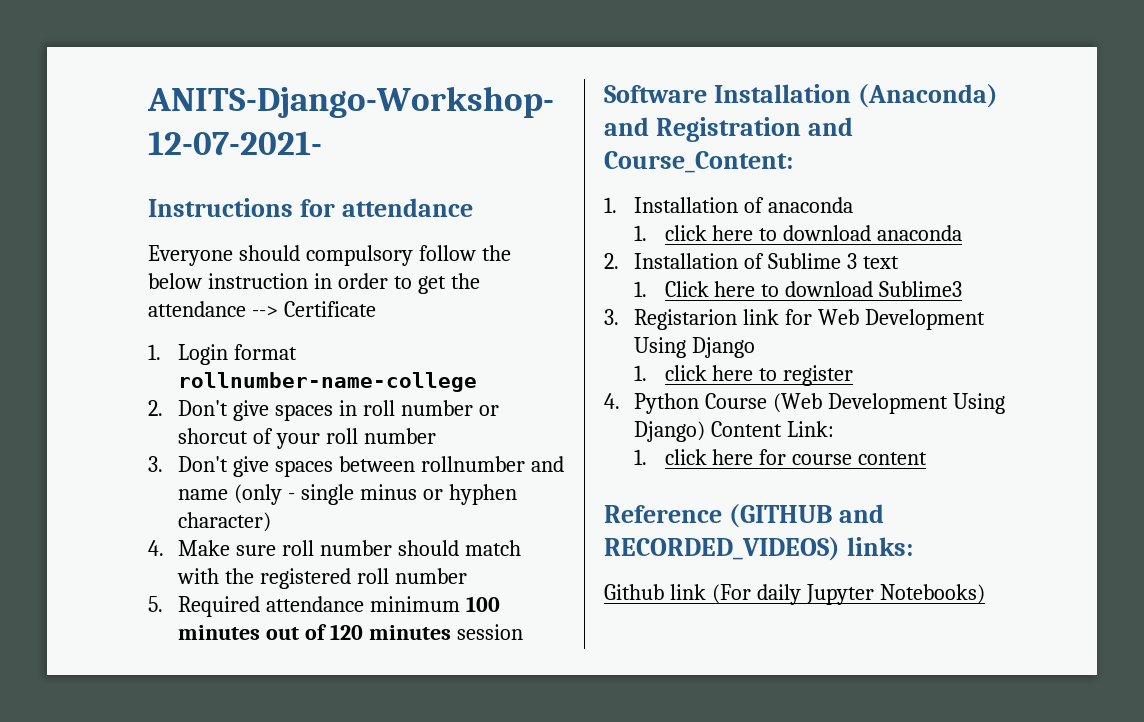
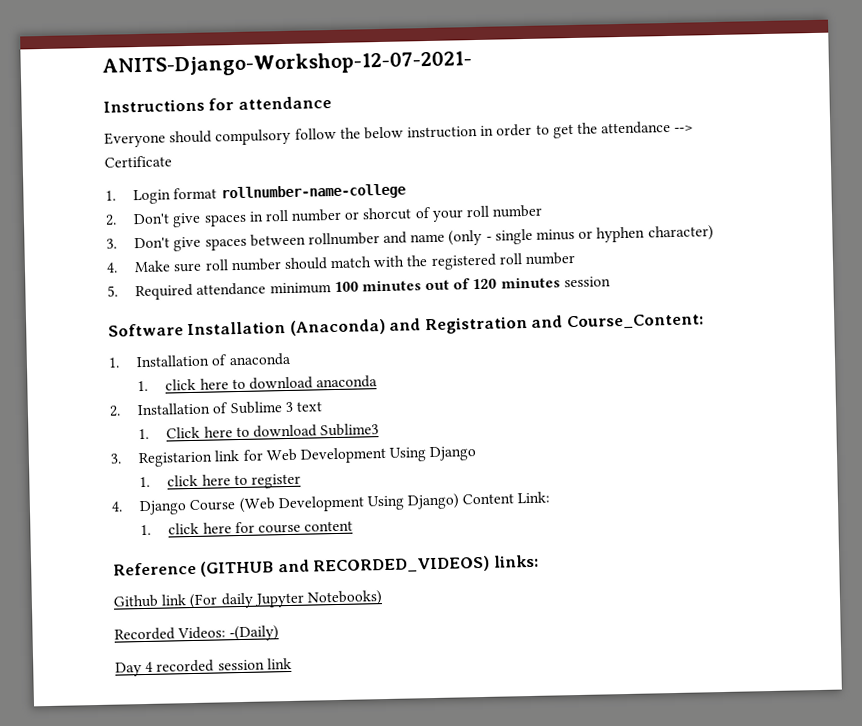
- 4. Python Course (Web Development Using Django) Content Link:
+ 4. Django Course (Web Development Using Django) Content Link:
+ Recorded Videos: -(Daily)
+ Day 4 recorded session link

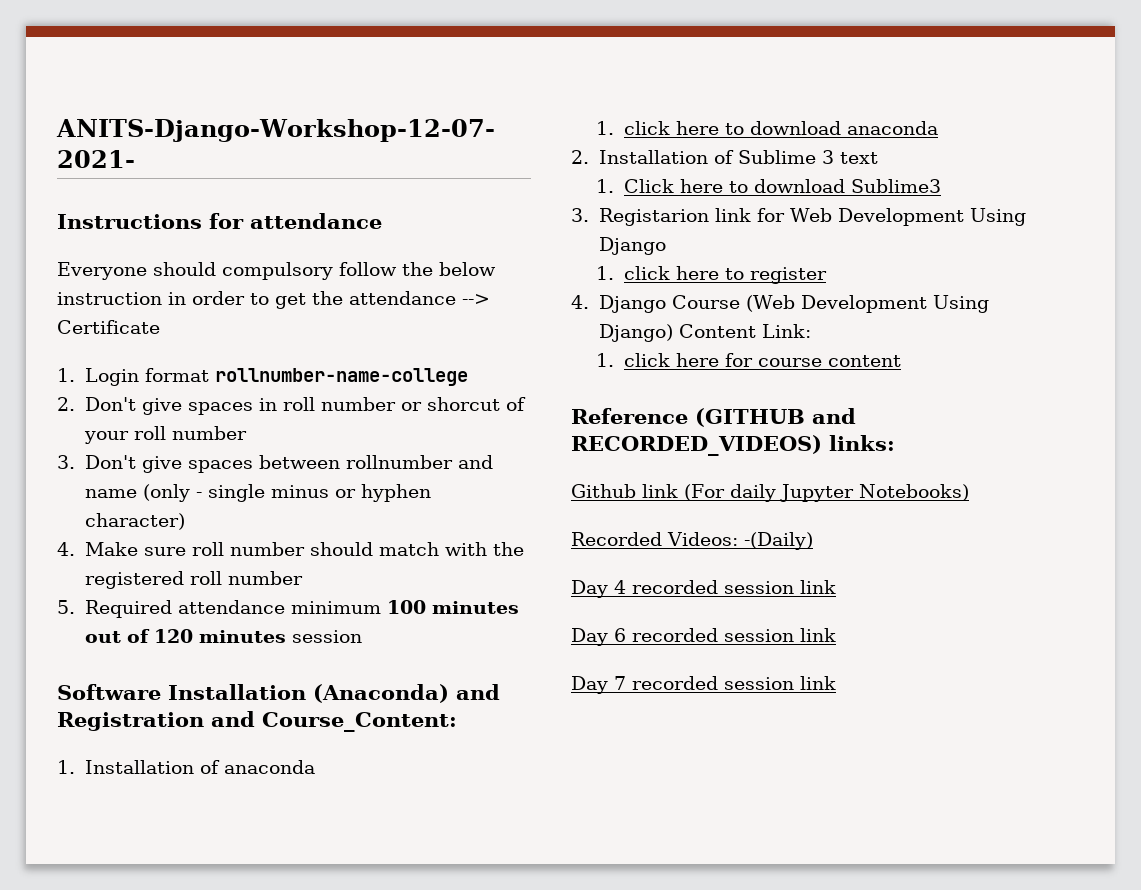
+ Day 6 recorded session link
+ Day 7 recorded session link

